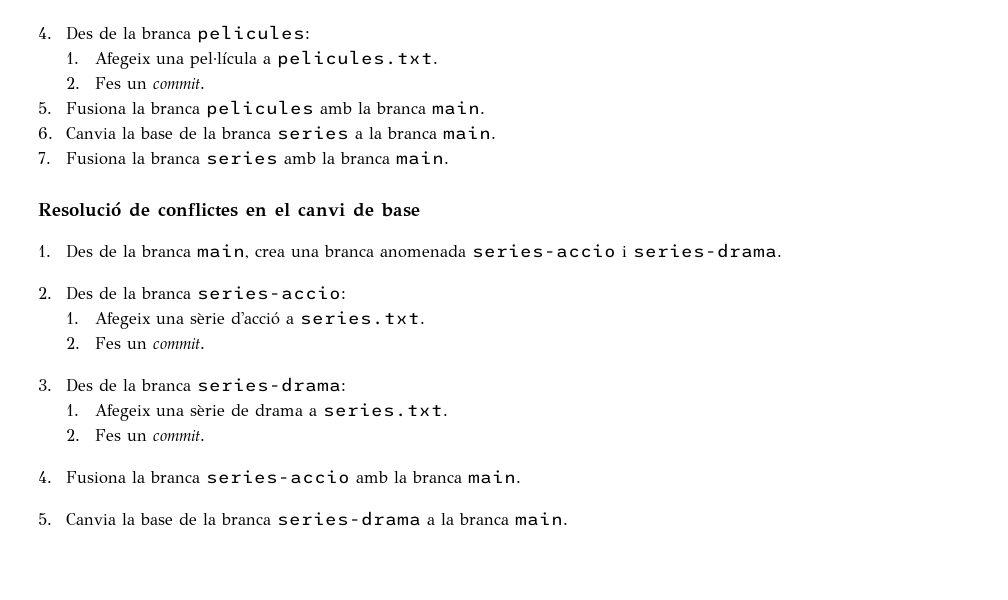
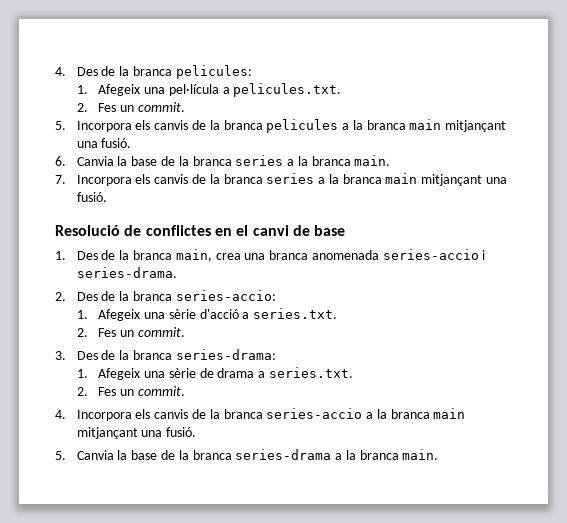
- 5. Fusiona la branca pelicules amb la branca main.
+ 5. Incorpora els canvis de la branca pelicules a la branca main mitjançant una fusió.
- 7. Fusiona la branca series amb la branca main.
+ 7. Incorpora els canvis de la branca series a la branca main mitjançant una fusió.
- 4. Fusiona la branca series-accio amb la branca main.
+ 4. Incorpora els canvis de la branca series-accio a la branca main mitjançant una fusió.

